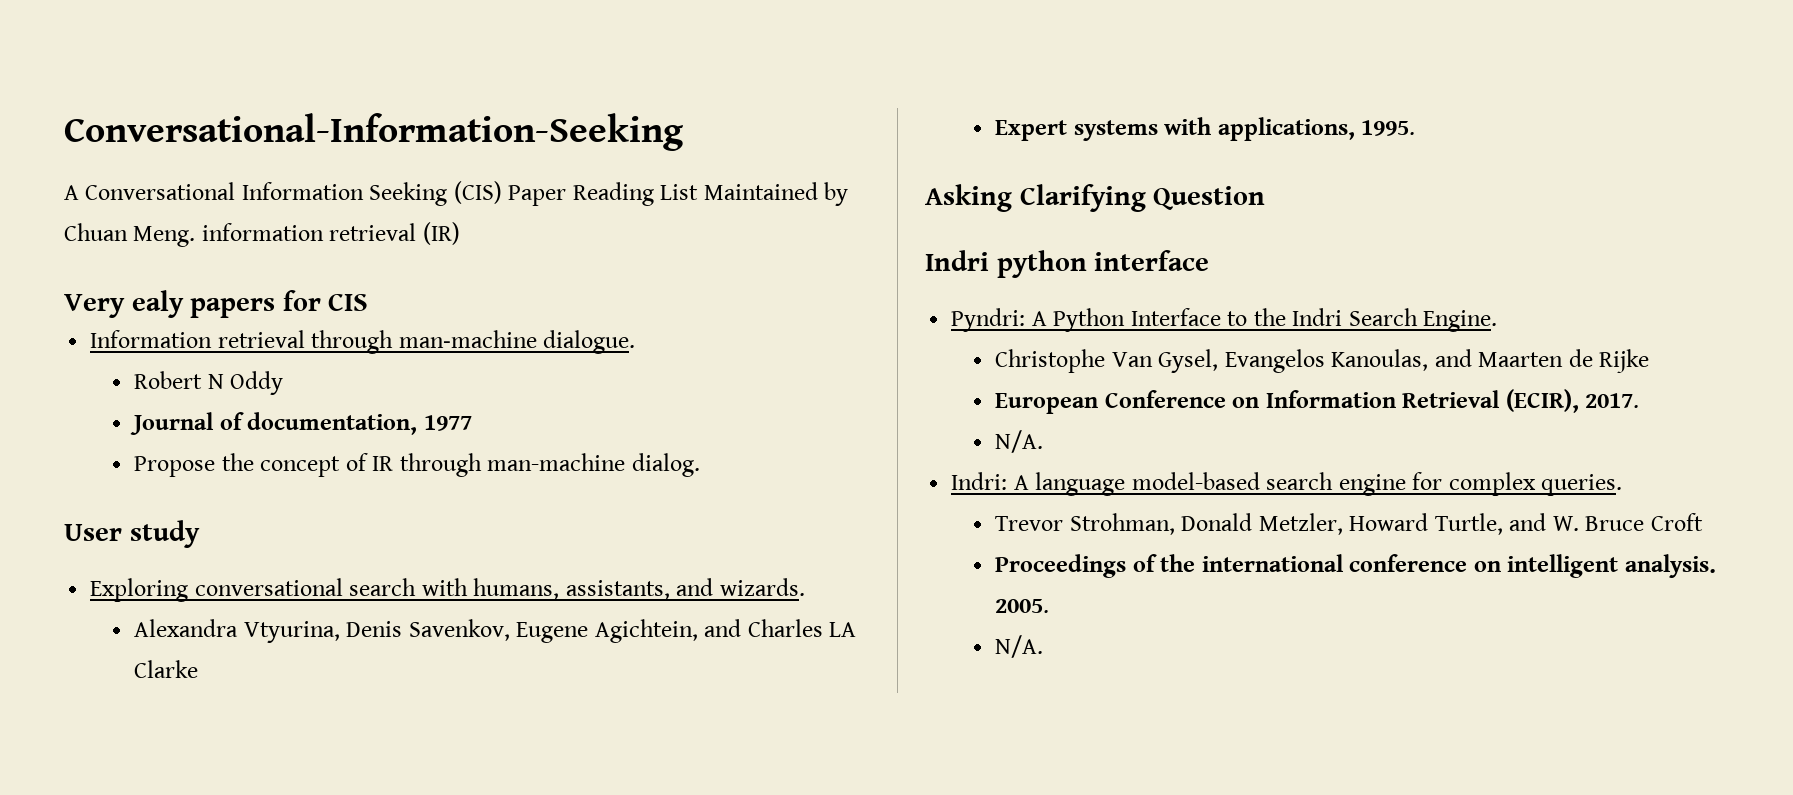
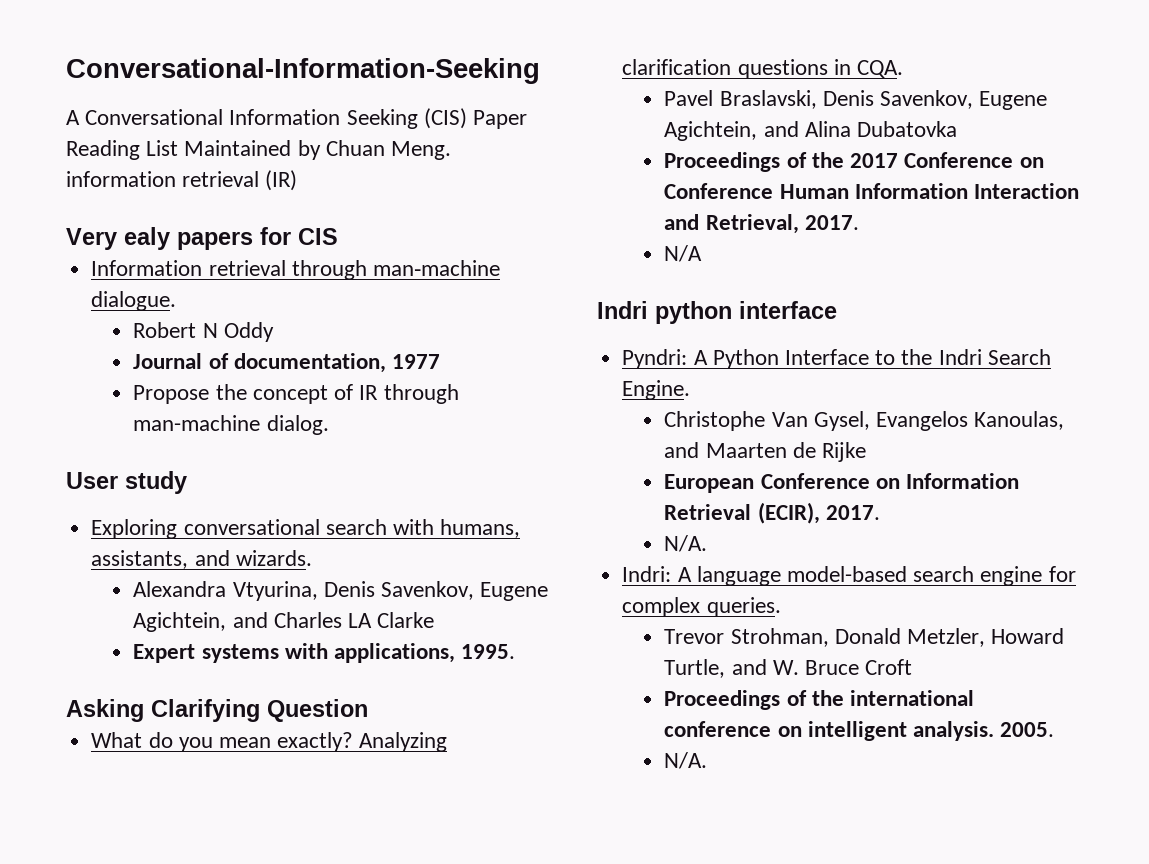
+ What do you mean exactly? Analyzing clarification questions in CQA.
+ Pavel Braslavski, Denis Savenkov, Eugene Agichtein, and Alina Dubatovka
+ Proceedings of the 2017 Conference on Conference Human Information Interaction and Retrieval, 2017.
+ N/A

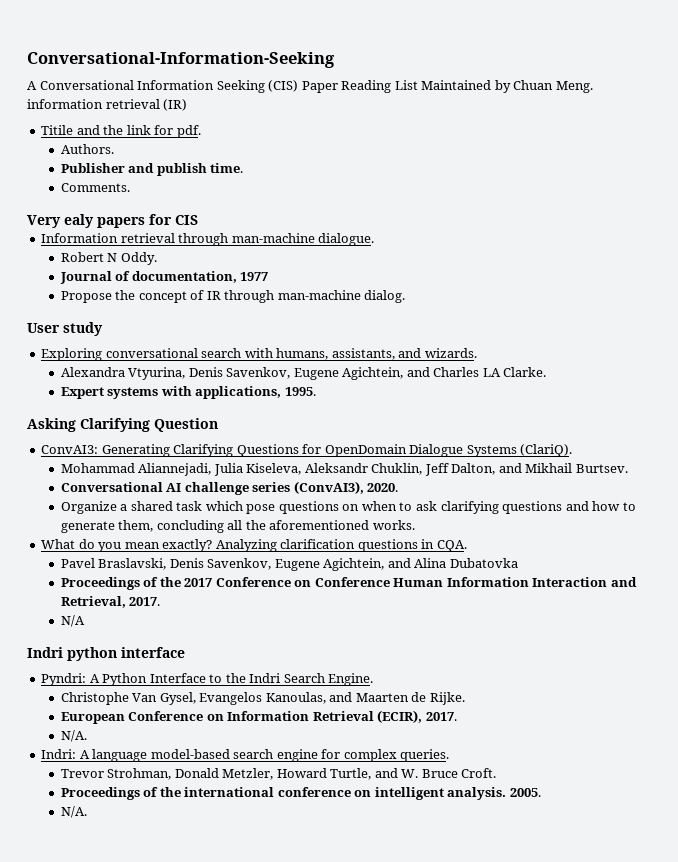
+ Titile and the link for pdf.
+ Authors.
+ Publisher and publish time.
+ Comments.
- Robert N Oddy
+ Robert N Oddy.
- Alexandra Vtyurina, Denis Savenkov, Eugene Agichtein, and Charles LA Clarke
+ Alexandra Vtyurina, Denis Savenkov, Eugene Agichtein, and Charles LA Clarke.
+ ConvAI3: Generating Clarifying Questions for OpenDomain Dialogue Systems (ClariQ).
+ Mohammad Aliannejadi, Julia Kiseleva, Aleksandr Chuklin, Jeff Dalton, and Mikhail Burtsev.
+ Conversational AI challenge series (ConvAI3), 2020.
+ Organize a shared task which pose questions on when to ask clarifying questions and how to generate them, concluding all the aforementioned works.
- Christophe Van Gysel, Evangelos Kanoulas, and Maarten de Rijke
+ Christophe Van Gysel, Evangelos Kanoulas, and Maarten de Rijke.
- Trevor Strohman, Donald Metzler, Howard Turtle, and W. Bruce Croft
+ Trevor Strohman, Donald Metzler, Howard Turtle, and W. Bruce Croft.

